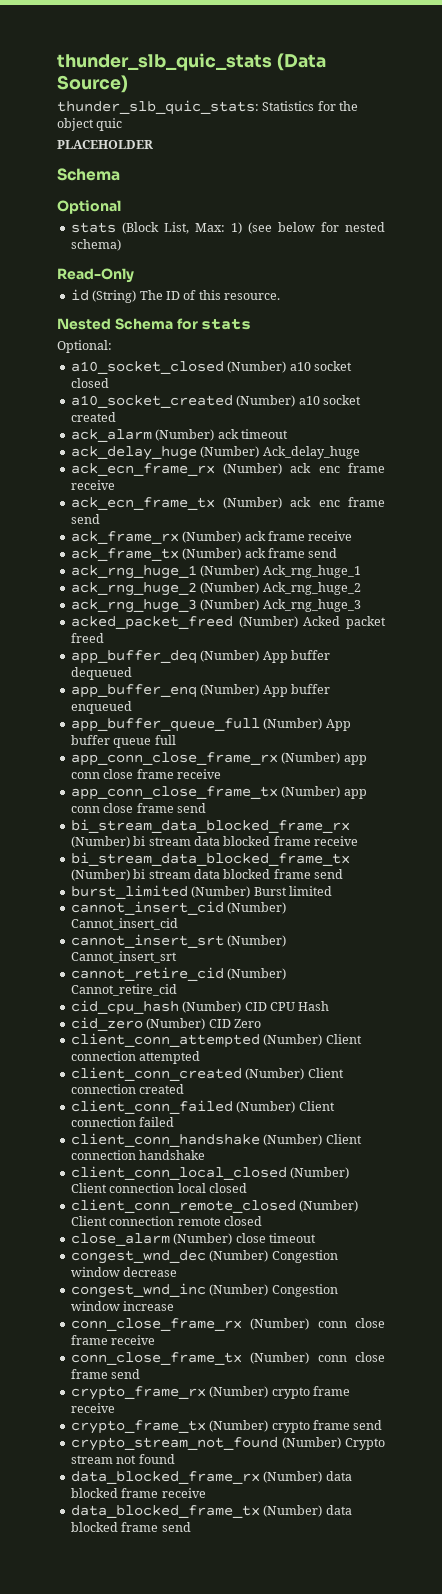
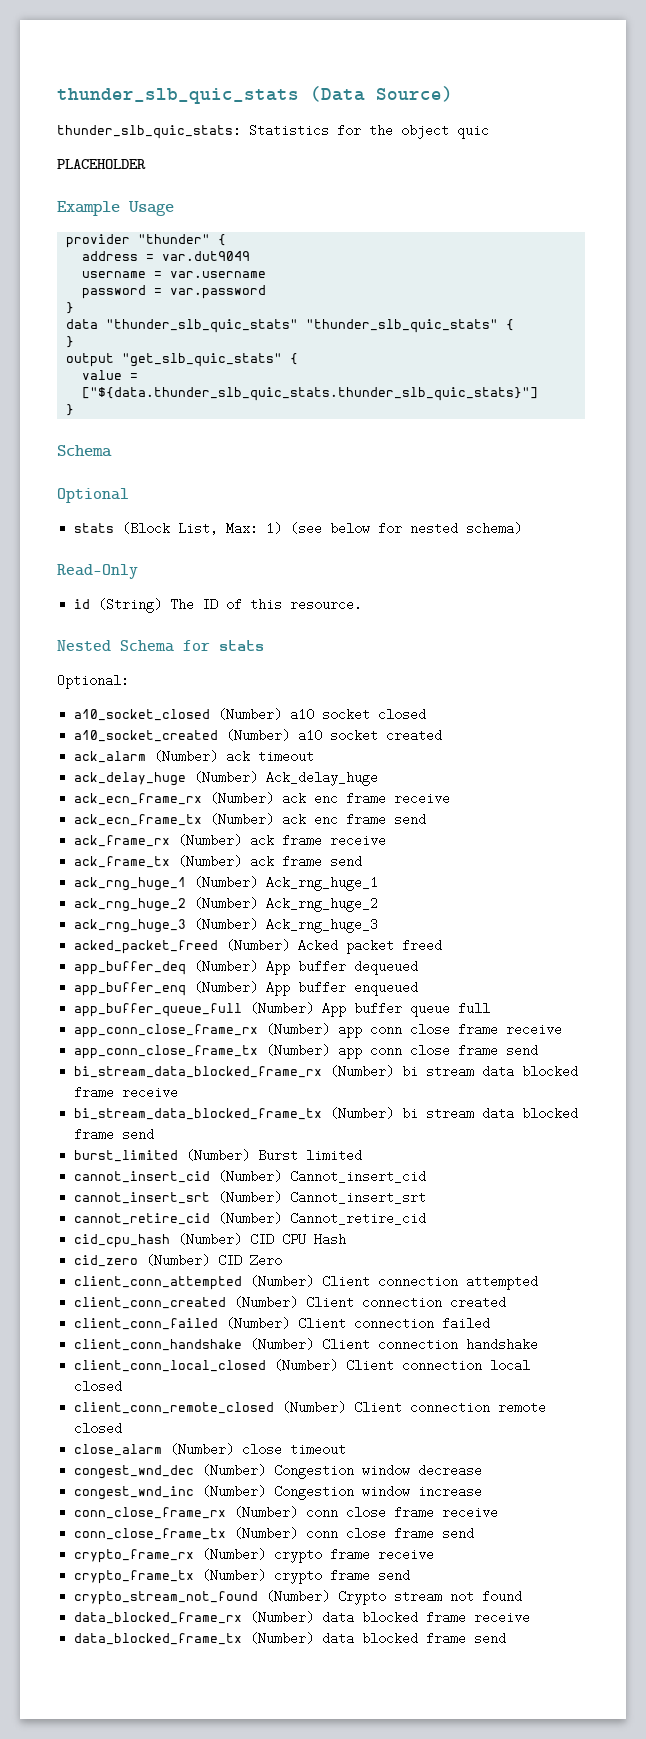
+ Example Usage
+ provider "thunder" {
+ address = var.dut9049
+ username = var.username
+ password = var.password
+ }
+ data "thunder_slb_quic_stats" "thunder_slb_quic_stats" {
+ }
+ output "get_slb_quic_stats" {
+ value = ["${data.thunder_slb_quic_stats.thunder_slb_quic_stats}"]
+ }

